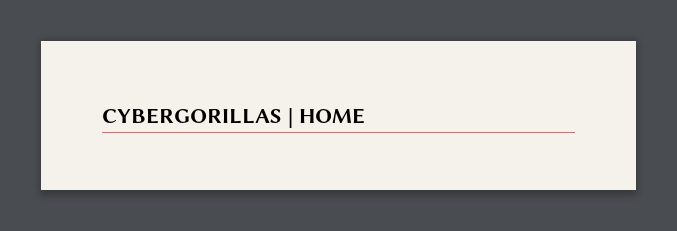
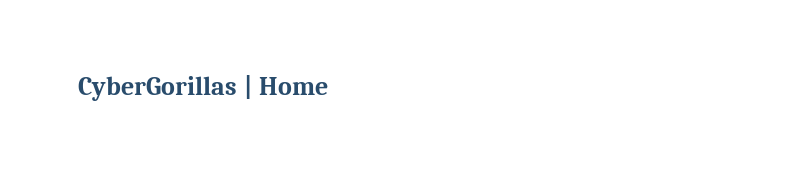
- CYBERGORILLAS | HOME
+ CyberGorillas | Home

